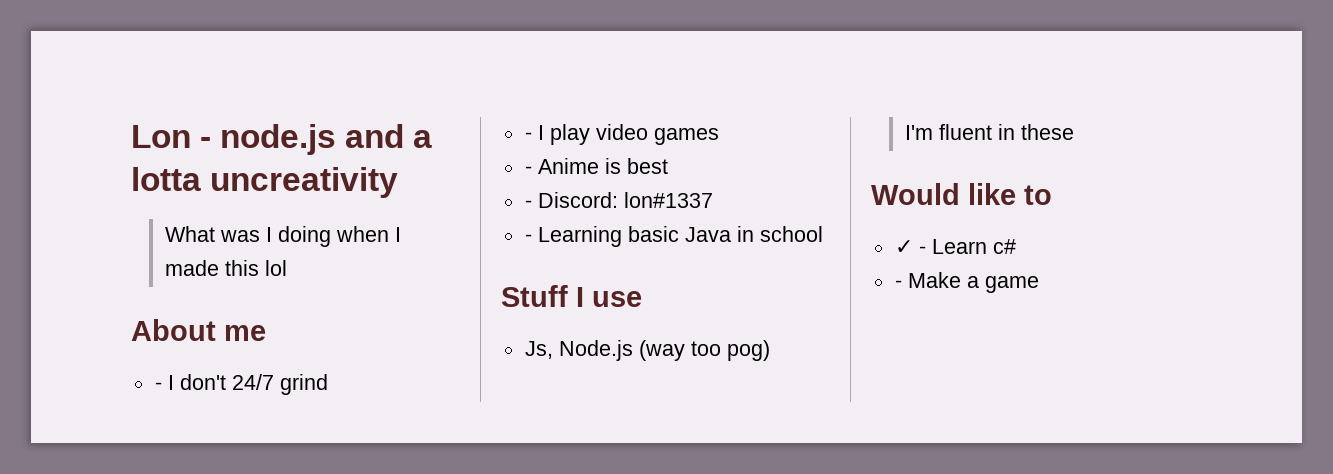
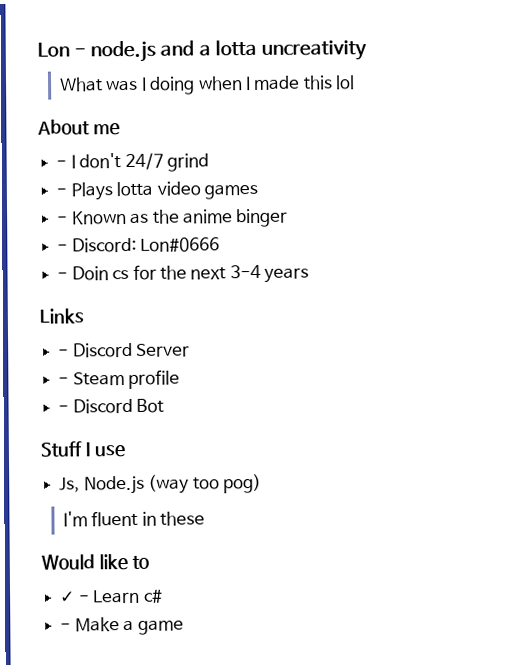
- - I play video games
+ - Plays lotta video games
- - Anime is best
+ - Known as the anime binger
- - Discord: lon#1337
- - Learning basic Java in school
+ - Discord: Lon#0666
+ - Doin cs for the next 3-4 years
+ Links
+ - Discord Server
+ - Steam profile
+ - Discord Bot

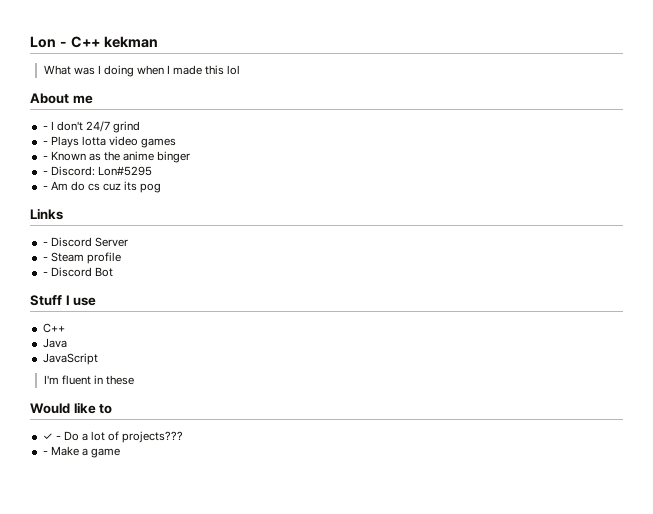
- Lon - node.js and a lotta uncreativity
+ Lon - C++ kekman
- - Discord: Lon#0666
- - Doin cs for the next 3-4 years
+ - Discord: Lon#5295
+ - Am do cs cuz its pog
  Stuff I use
- Js, Node.js (way too pog)
+ C++
+ Java
+ JavaScript
- ✓ - Learn c#
+ ✓ - Do a lot of projects???

